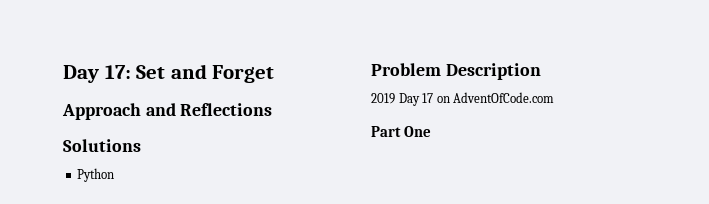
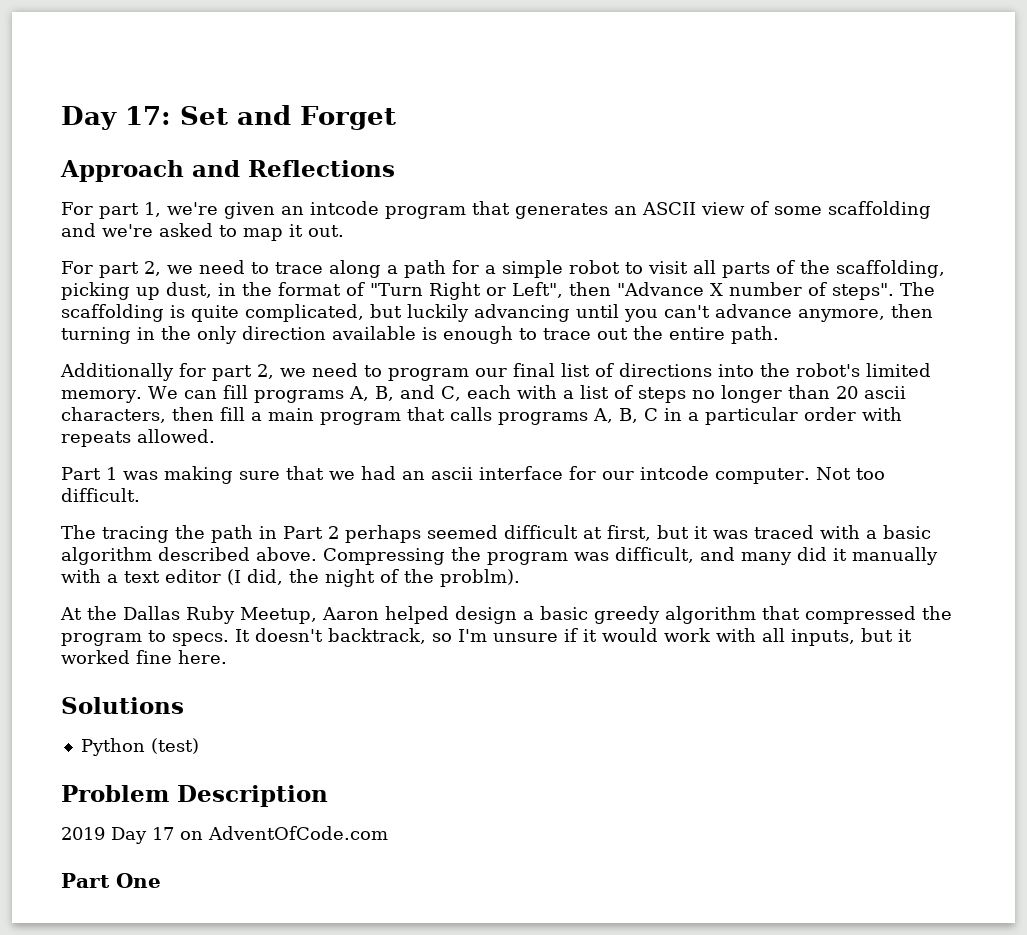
+ For part 1, we're given an intcode program that generates an ASCII view of some scaffolding and we're asked to map it out.
+ For part 2, we need to trace along a path for a simple robot to visit all parts of the scaffolding, picking up dust, in the format of "Turn Right or Left", then "Advance X number of steps". The scaffolding is quite complicated, but luckily advancing until you can't advance anymore, then turning in the only direction available is enough to trace out the entire path.
+ Additionally for part 2, we need to program our final list of directions into the robot's limited memory. We can fill programs A, B, and C, each with a list of steps no longer than 20 ascii characters, then fill a main program that calls programs A, B, C in a particular order with repeats allowed.
+ Part 1 was making sure that we had an ascii interface for our intcode computer. Not too difficult.
+ The tracing the path in Part 2 perhaps seemed difficult at first, but it was traced with a basic algorithm described above. Compressing the program was difficult, and many did it manually with a text editor (I did, the night of the problm).
+ At the Dallas Ruby Meetup, Aaron helped design a basic greedy algorithm that compressed the program to specs. It doesn't backtrack, so I'm unsure if it would work with all inputs, but it worked fine here.
- Python
+ Python (test)

